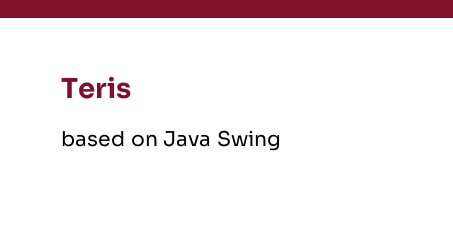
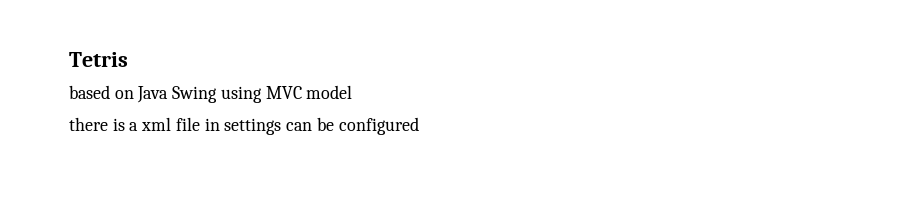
- Teris
+ Tetris
- based on Java Swing
+ based on Java Swing using MVC model
+ there is a xml file in settings can be configured

